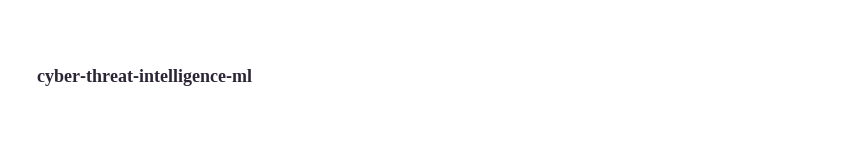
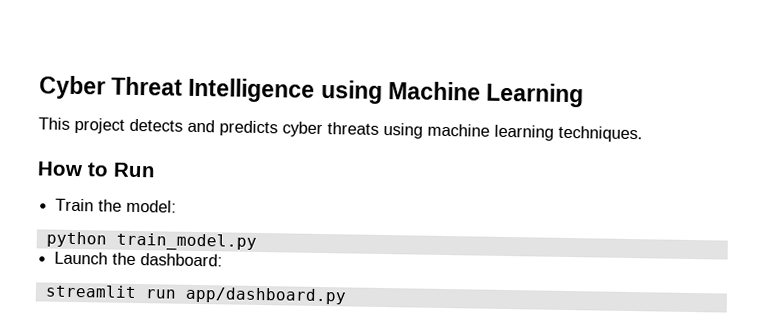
- cyber-threat-intelligence-ml
+ Cyber Threat Intelligence using Machine Learning
+ This project detects and predicts cyber threats using machine learning techniques.
+ How to Run
+ Train the model:
+ python train_model.py
+ Launch the dashboard:
+ streamlit run app/dashboard.py

